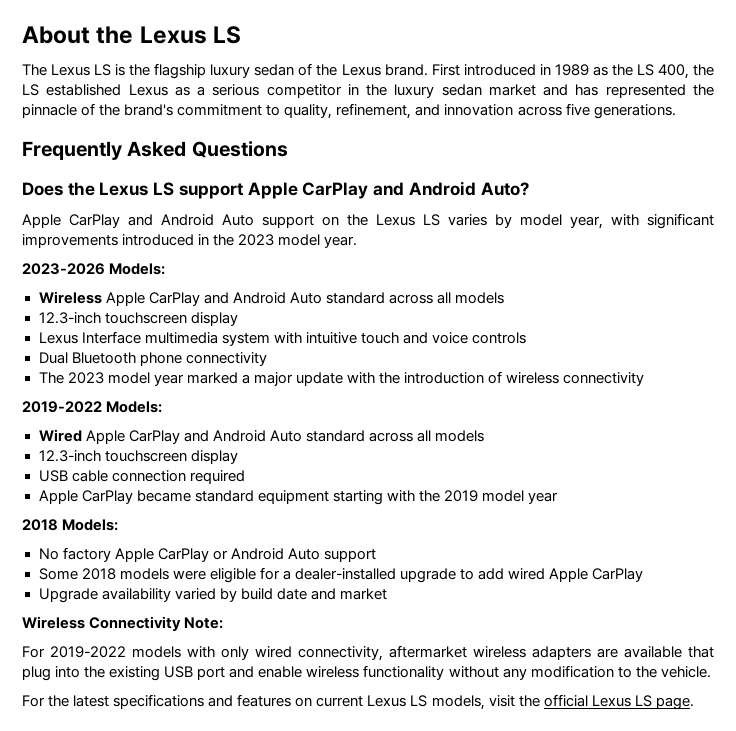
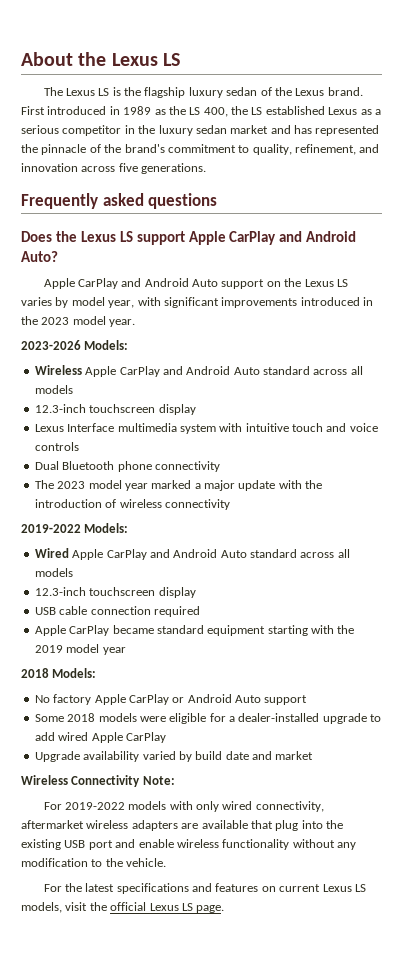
- Frequently Asked Questions
+ Frequently asked questions

